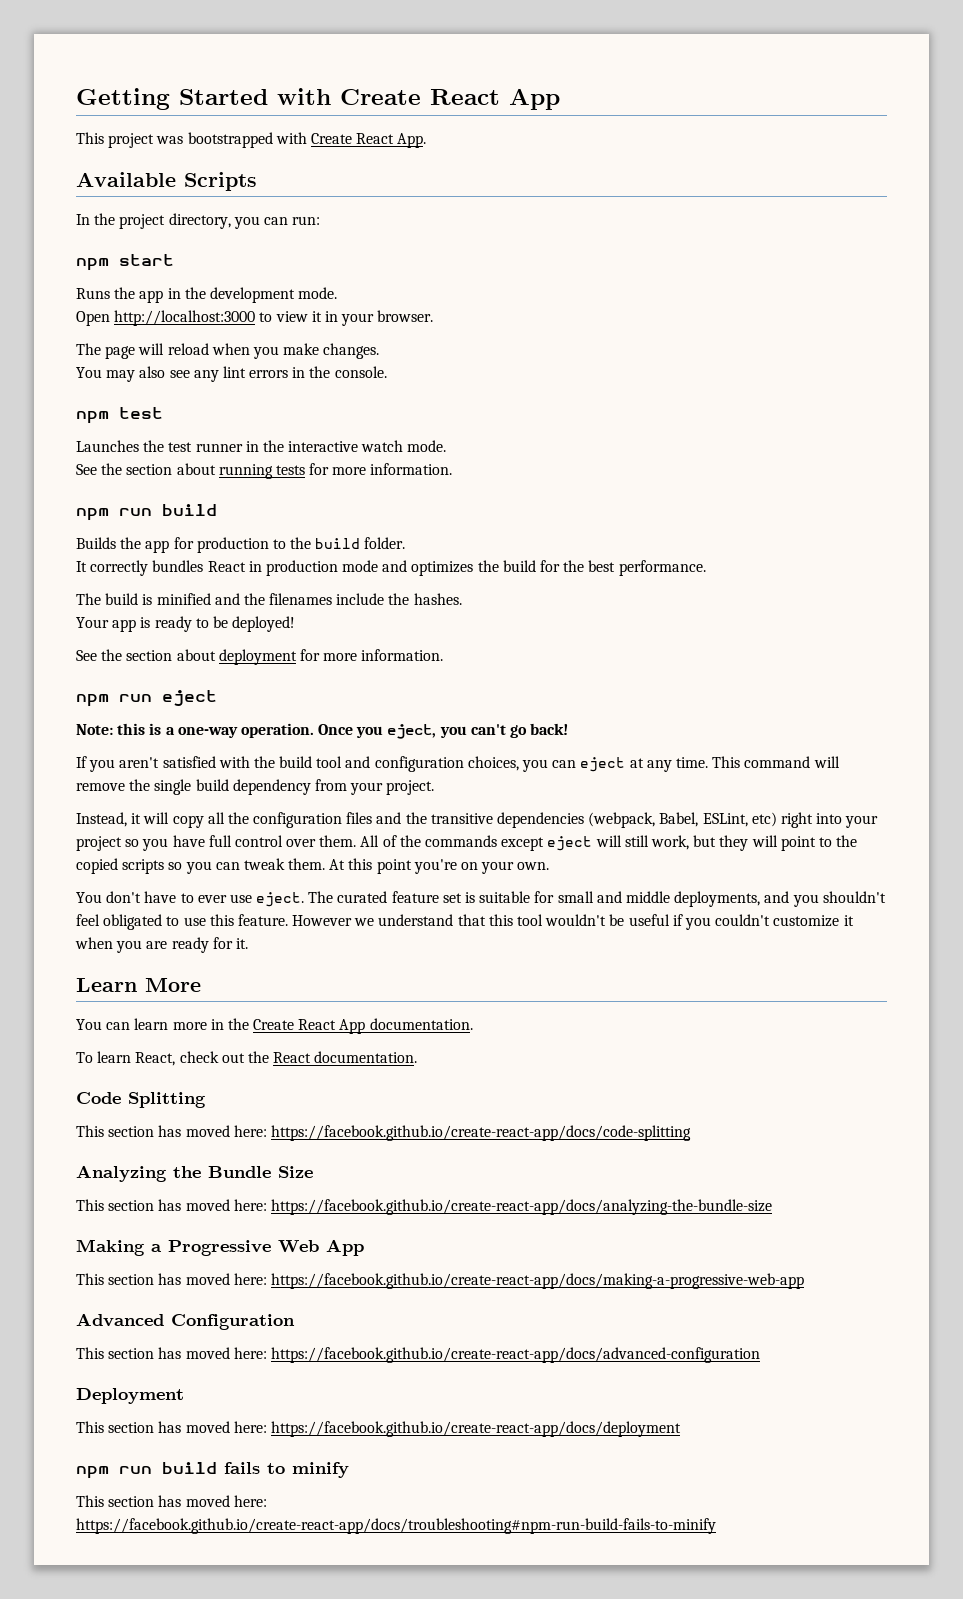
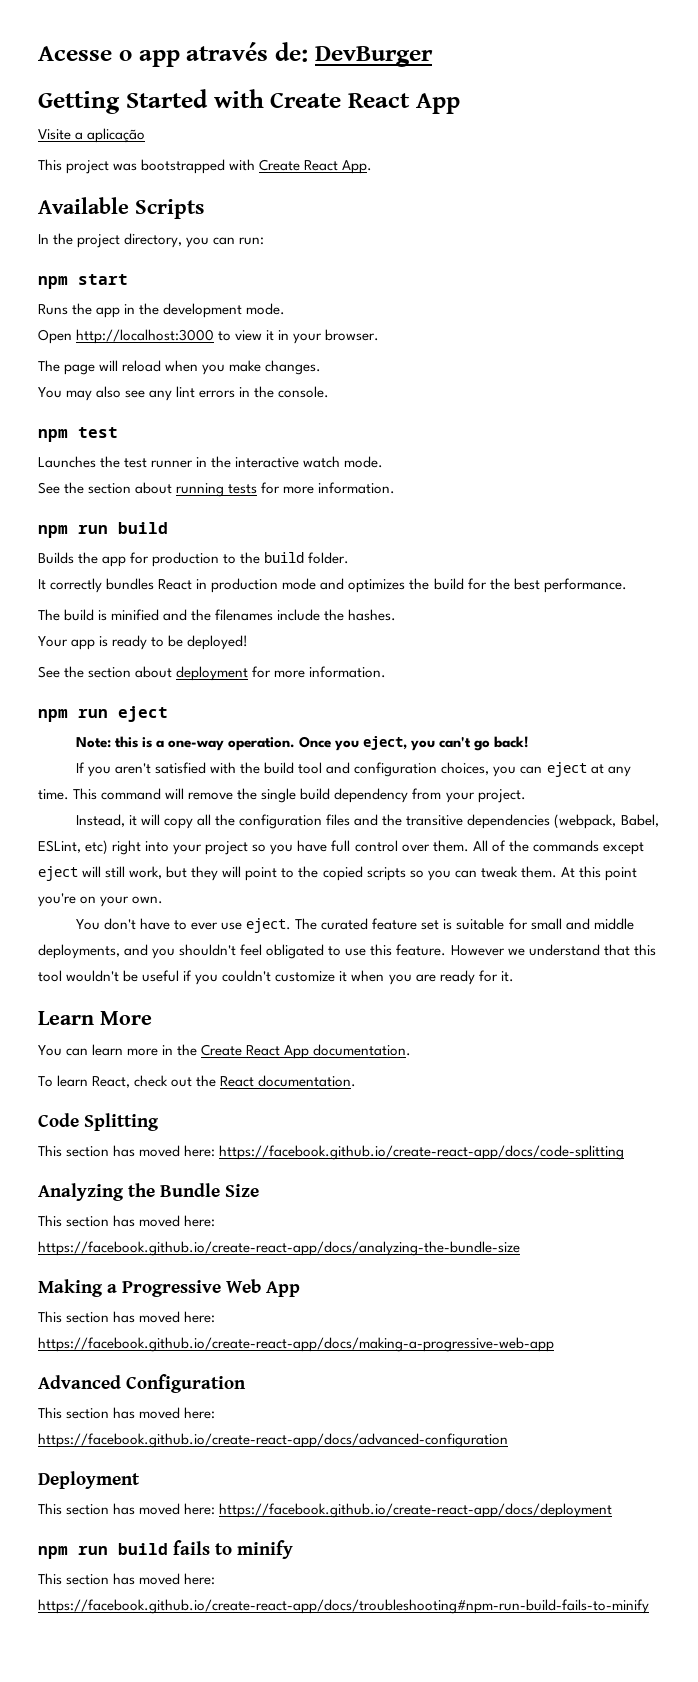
+ Acesse o app através de: DevBurger
+ Visite a aplicação

